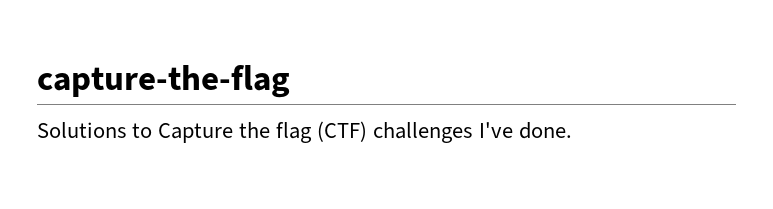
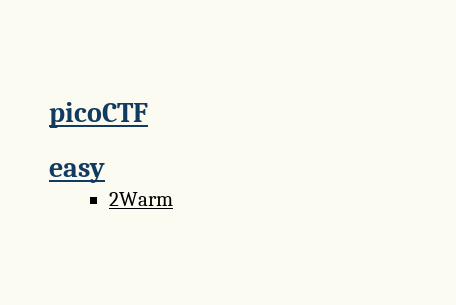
- capture-the-flag
- Solutions to Capture the flag (CTF) challenges I've done.
+ picoCTF
+ easy
+ 2Warm

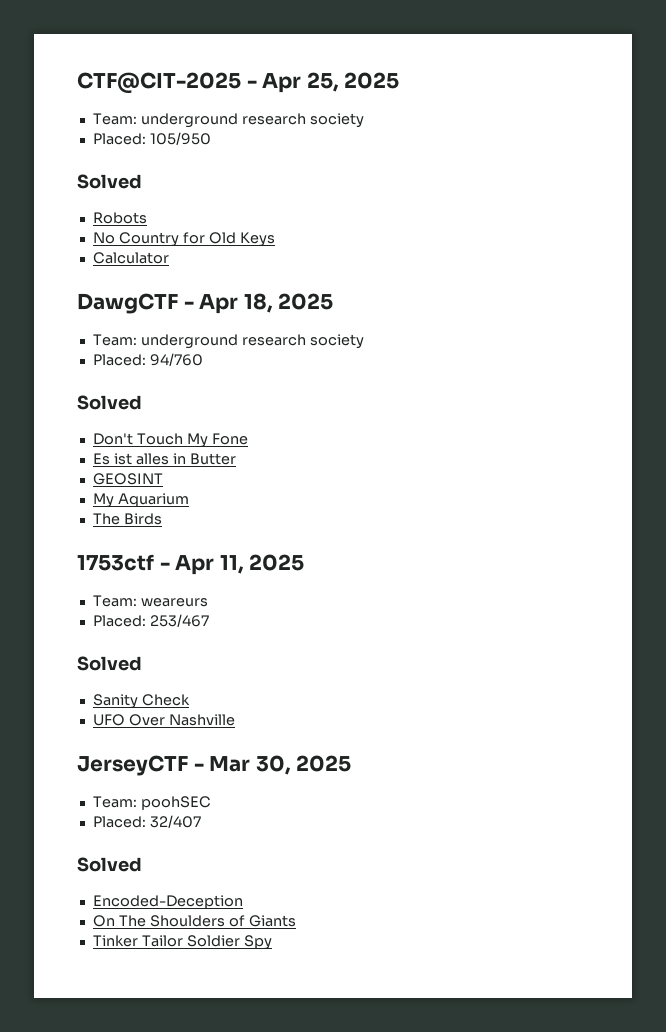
- picoCTF
- easy
- 2Warm
+ CTF@CIT-2025 - Apr 25, 2025
+ Team: underground research society
+ Placed: 105/950
+ Solved
+ Robots
+ No Country for Old Keys
+ Calculator
+ DawgCTF - Apr 18, 2025
+ Team: underground research society
+ Placed: 94/760
+ Solved
+ Don't Touch My Fone
+ Es ist alles in Butter
+ GEOSINT
+ My Aquarium
+ The Birds
+ 1753ctf - Apr 11, 2025
+ Team: weareurs
+ Placed: 253/467
+ Solved
+ Sanity Check
+ UFO Over Nashville
+ JerseyCTF - Mar 30, 2025
+ Team: poohSEC
+ Placed: 32/407
+ Solved
+ Encoded-Deception
+ On The Shoulders of Giants
+ Tinker Tailor Soldier Spy

